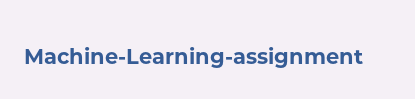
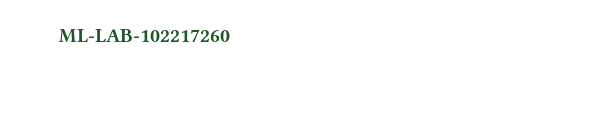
- Machine-Learning-assignment
+ ML-LAB-102217260

